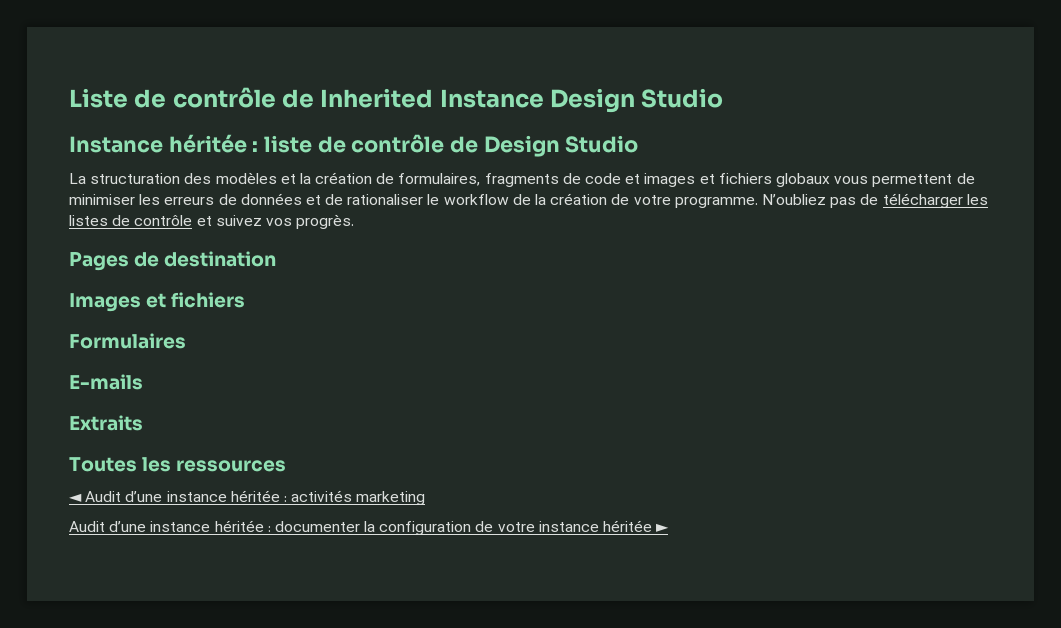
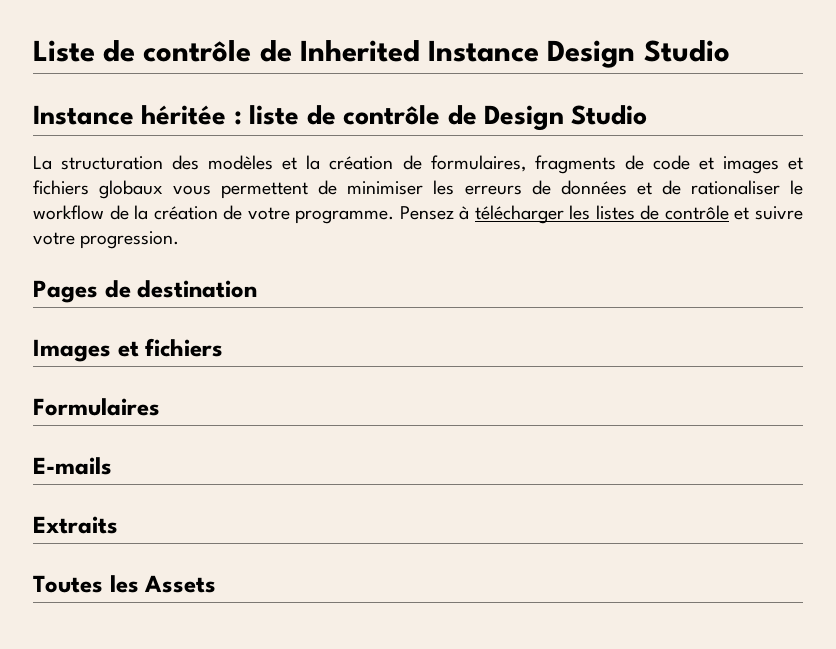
- N’oubliez pas de télécharger les listes de contrôle et suivez vos progrès.
+ Pensez à télécharger les listes de contrôle et suivre votre progression.
- Toutes les ressources
- ◄ Audit d’une instance héritée : activités marketing
- Audit d’une instance héritée : documenter la configuration de votre instance héritée ►
+ Toutes les Assets

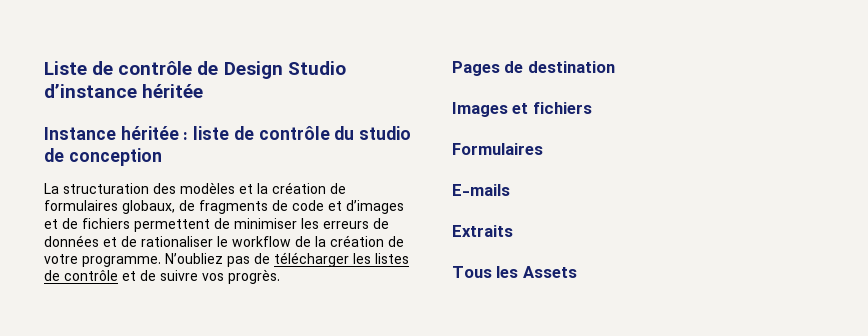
- Liste de contrôle de Inherited Instance Design Studio
+ Liste de contrôle de Design Studio d’instance héritée
- Instance héritée : liste de contrôle de Design Studio
+ Instance héritée : liste de contrôle du studio de conception
- La structuration des modèles et la création de formulaires, fragments de code et images et fichiers globaux vous permettent de minimiser les erreurs de données et de rationaliser le workflow de la création de votre programme.
+ La structuration des modèles et la création de formulaires globaux, de fragments de code et d’images et de fichiers permettent de minimiser les erreurs de données et de rationaliser le workflow de la création de votre programme.
- Pensez à télécharger les listes de contrôle et suivre votre progression.
+ N’oubliez pas de télécharger les listes de contrôle et de suivre vos progrès.
- Toutes les Assets
+ Tous les Assets

